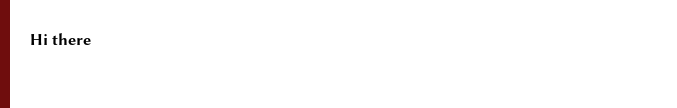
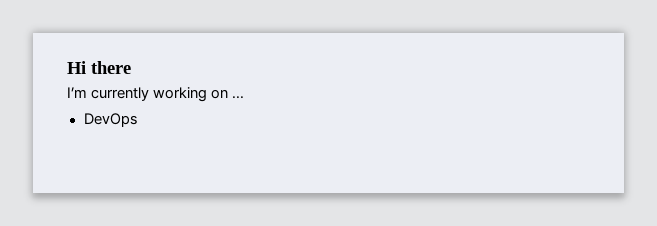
+ I’m currently working on ...
+ DevOps

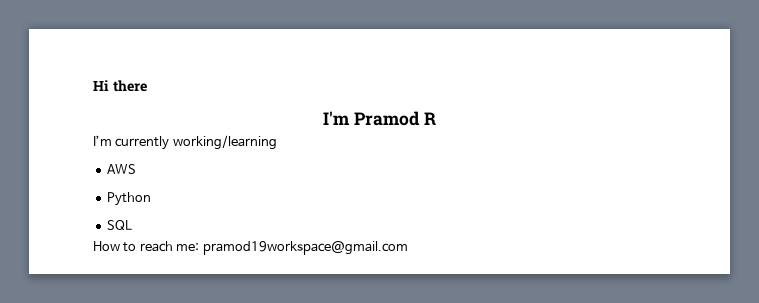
+ I'm Pramod R
- I’m currently working on ...
- DevOps
+ I’m currently working/learning
+ AWS
+ Python
+ SQL
+ How to reach me: pramod19workspace@gmail.com

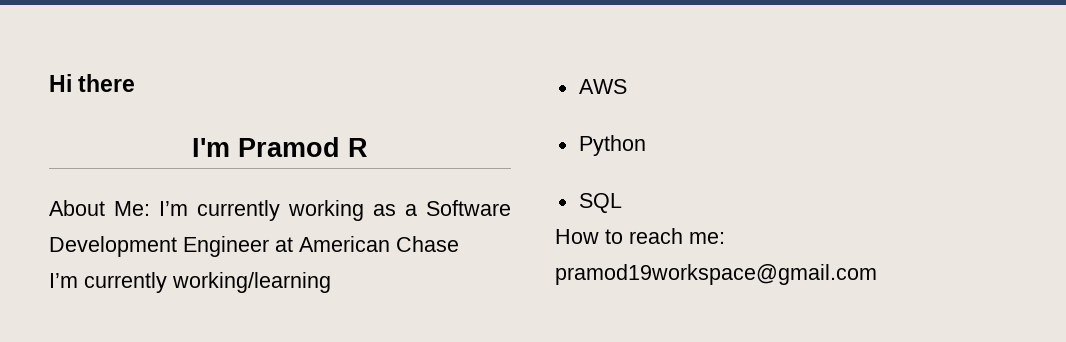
+ About Me: I’m currently working as a Software Development Engineer at American Chase

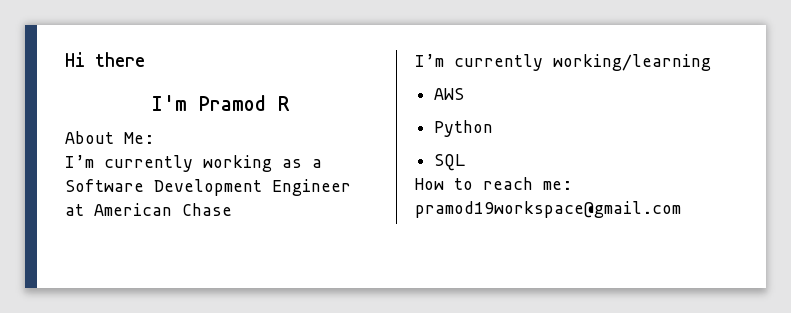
- About Me: I’m currently working as a Software Development Engineer at American Chase
+ About Me:
+ I’m currently working as a Software Development Engineer at American Chase

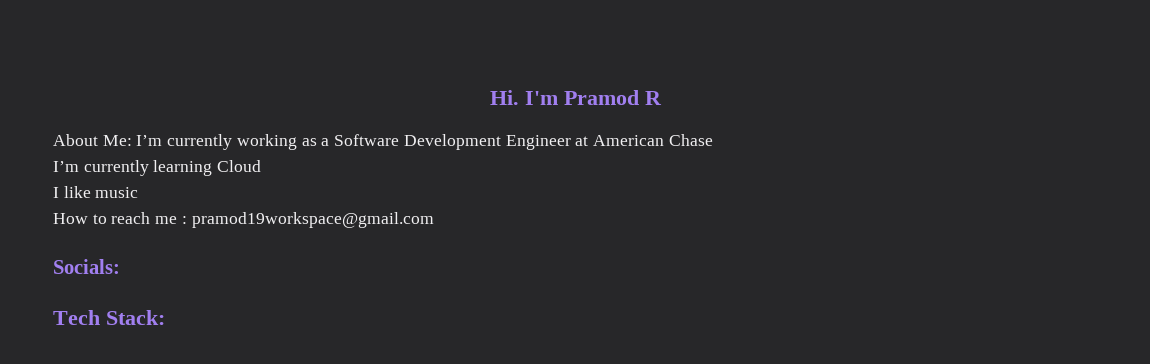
- Hi there
- I'm Pramod R
+ Hi. I'm Pramod R
- About Me:
- I’m currently working as a Software Development Engineer at American Chase
+ About Me: I’m currently working as a Software Development Engineer at American Chase
- I’m currently working/learning
- AWS
- Python
- SQL
+ I’m currently learning Cloud
+ I like music
- How to reach me: pramod19workspace@gmail.com
+ How to reach me : pramod19workspace@gmail.com
+ Socials:
+ Tech Stack:

